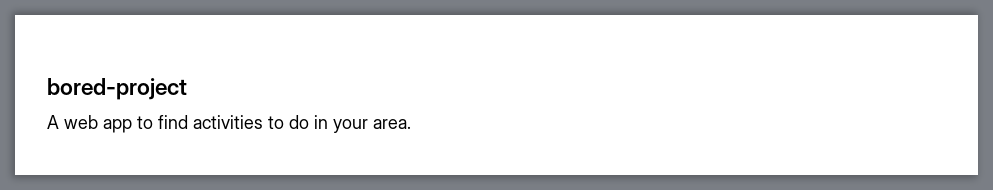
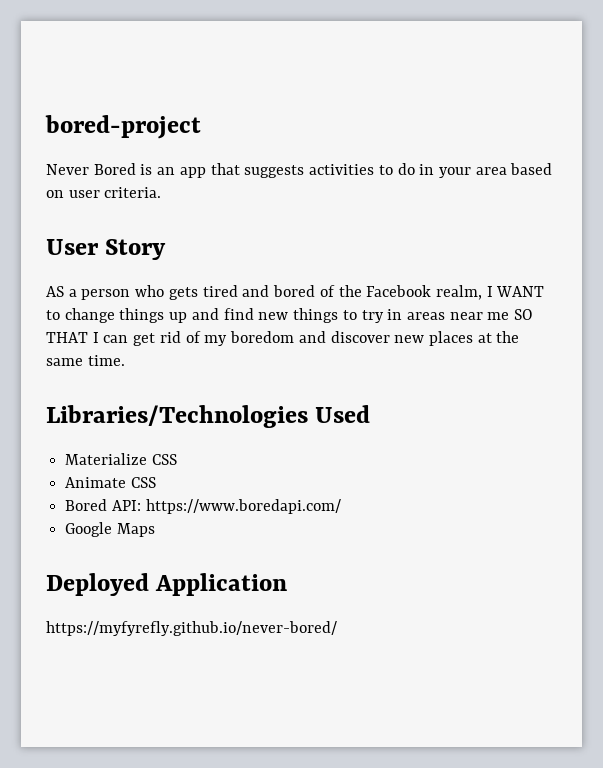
- A web app to find activities to do in your area.
+ Never Bored is an app that suggests activities to do in your area based on user criteria.
+ User Story
+ AS a person who gets tired and bored of the Facebook realm, I WANT to change things up and find new things to try in areas near me SO THAT I can get rid of my boredom and discover new places at the same time.
+ Libraries/Technologies Used
+ Materialize CSS
+ Animate CSS
+ Bored API: https://www.boredapi.com/
+ Google Maps
+ Deployed Application
+ https://myfyrefly.github.io/never-bored/

